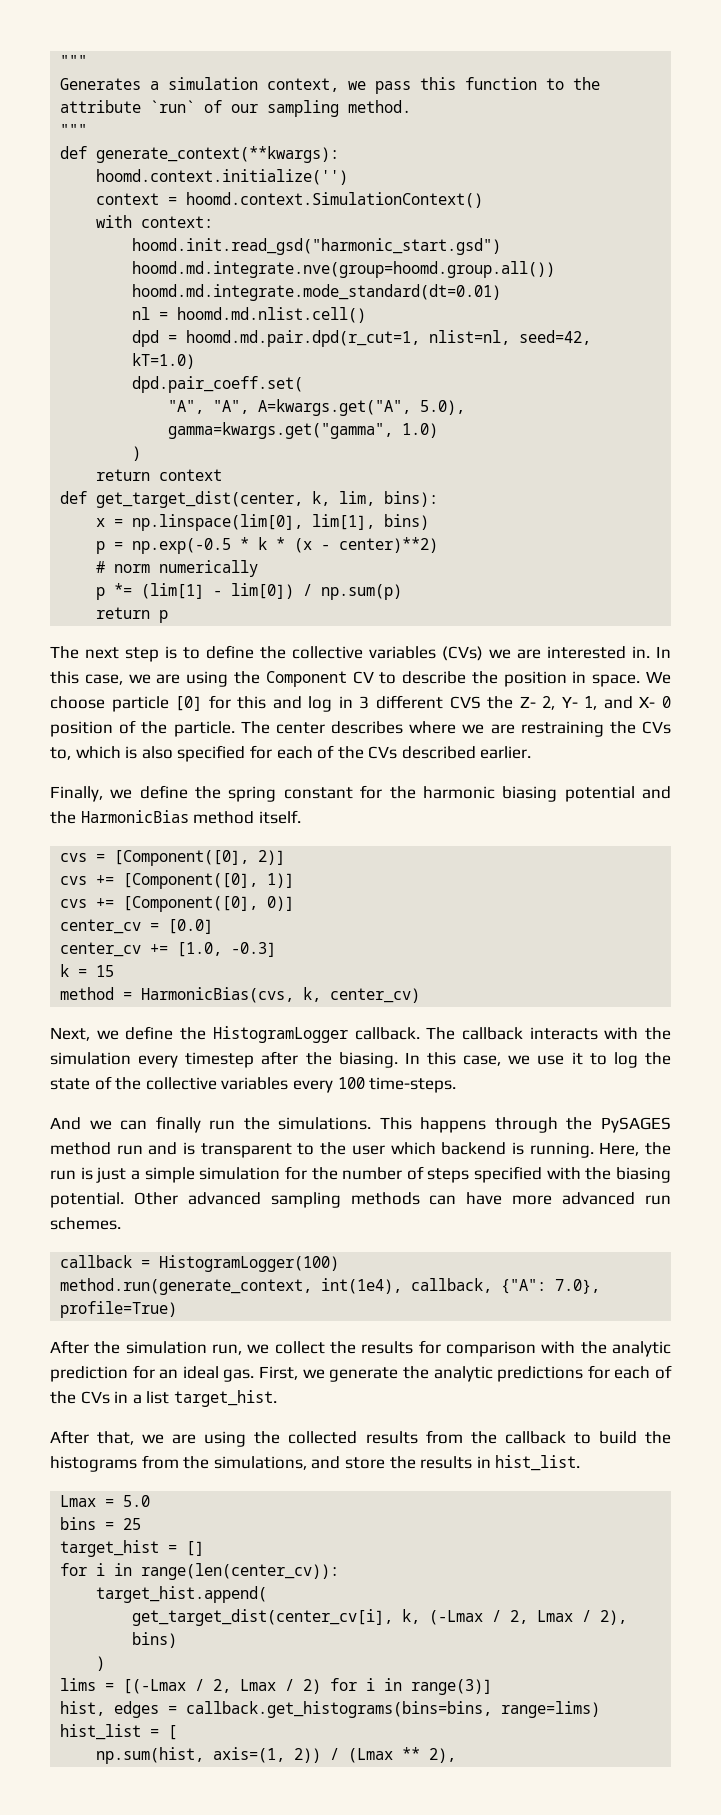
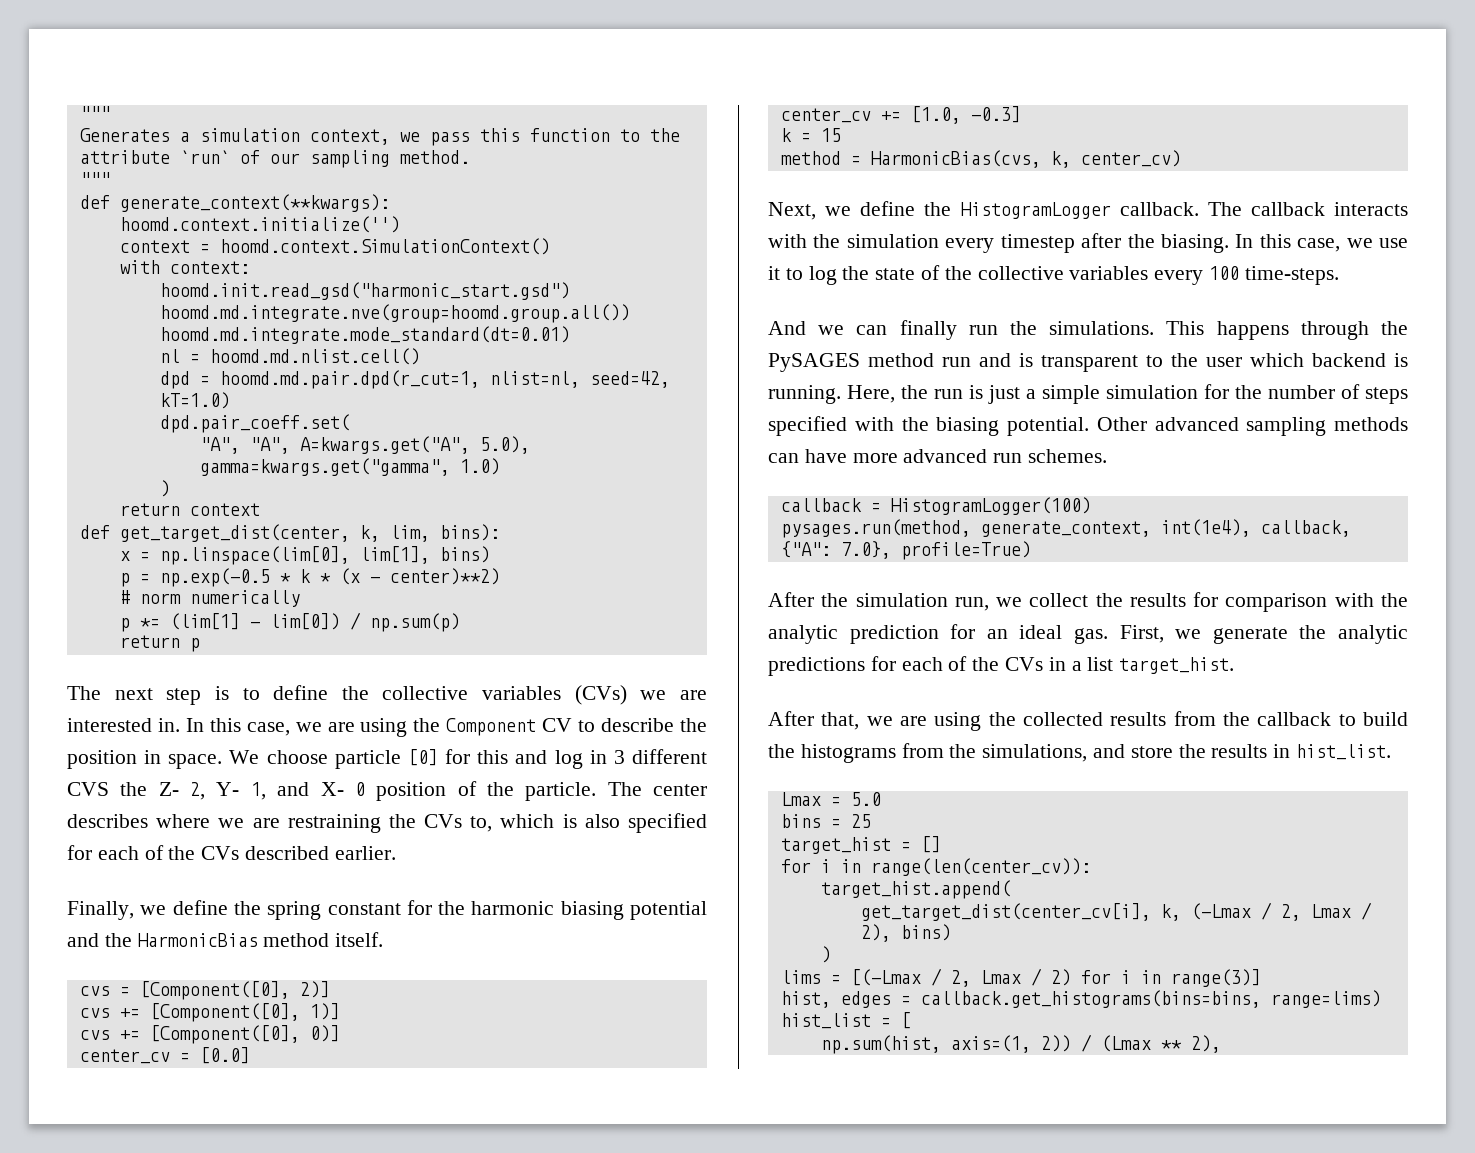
- method.run(generate_context, int(1e4), callback, {"A": 7.0}, profile=True)
+ pysages.run(method, generate_context, int(1e4), callback, {"A": 7.0}, profile=True)

